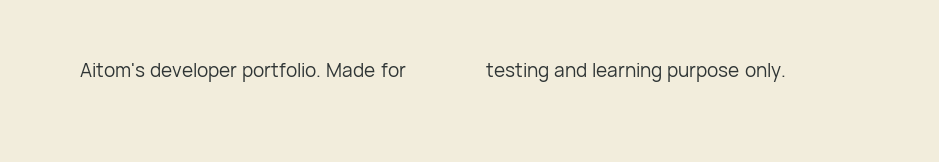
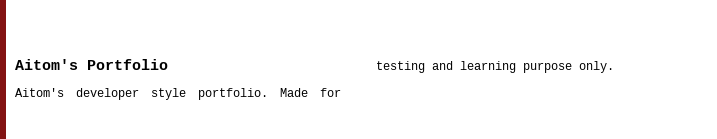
- Aitom's developer portfolio.
+ Aitom's Portfolio
+ Aitom's developer style portfolio.

